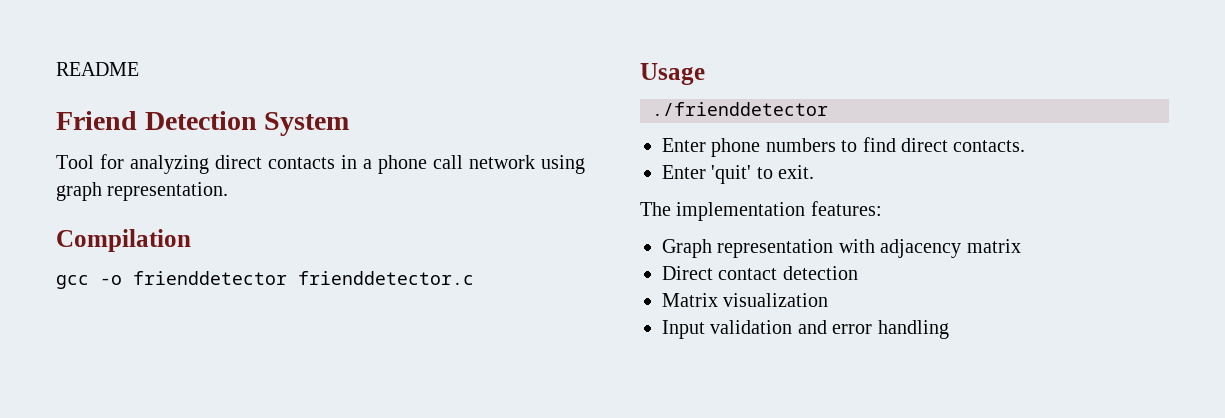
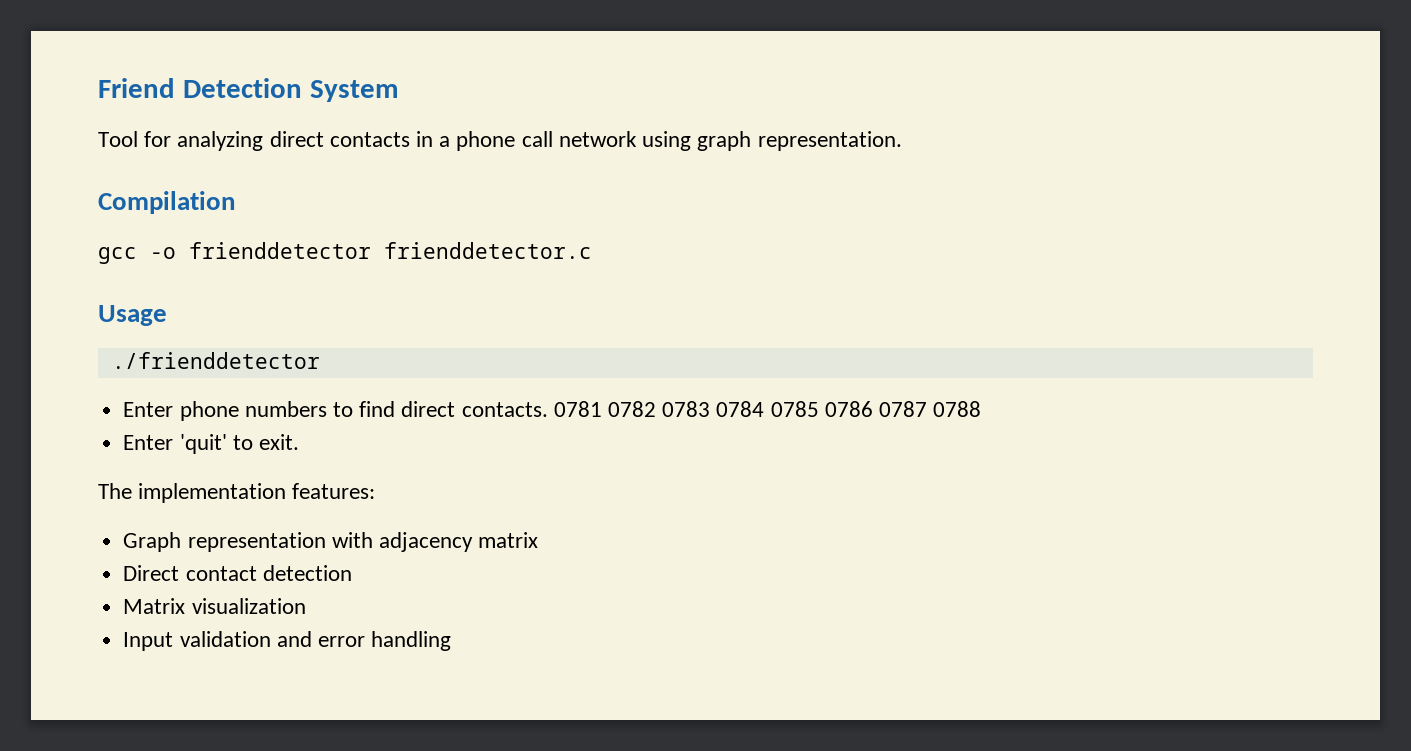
- README
+ 0781 0782 0783 0784 0785 0786 0787 0788

